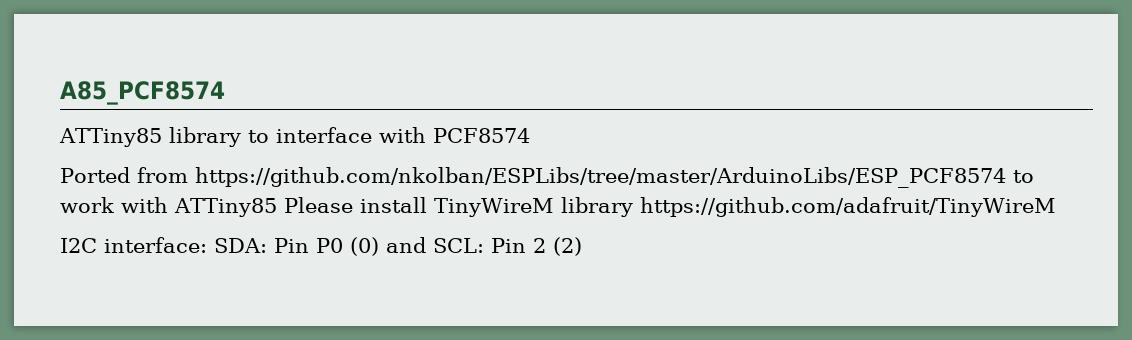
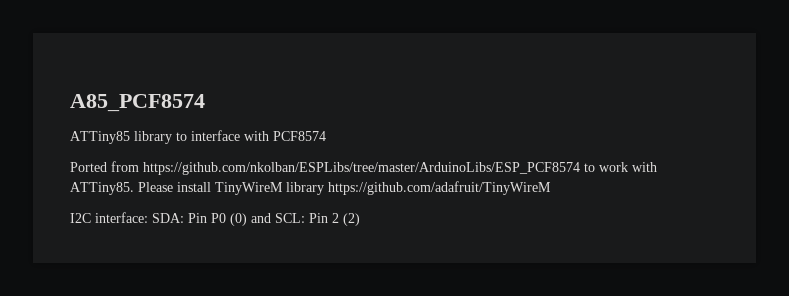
- Ported from https://github.com/nkolban/ESPLibs/tree/master/ArduinoLibs/ESP_PCF8574 to work with ATTiny85 Please install TinyWireM library https://github.com/adafruit/TinyWireM
+ Ported from https://github.com/nkolban/ESPLibs/tree/master/ArduinoLibs/ESP_PCF8574 to work with ATTiny85. Please install TinyWireM library https://github.com/adafruit/TinyWireM

